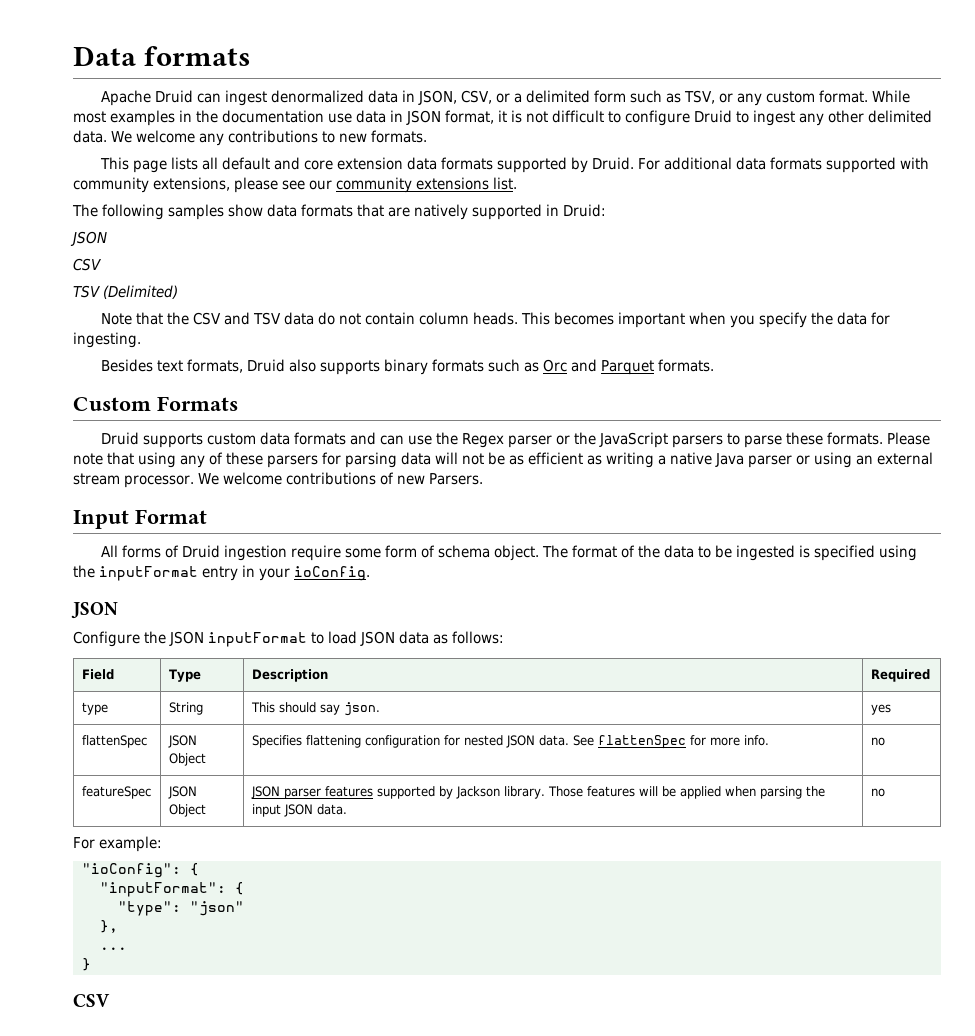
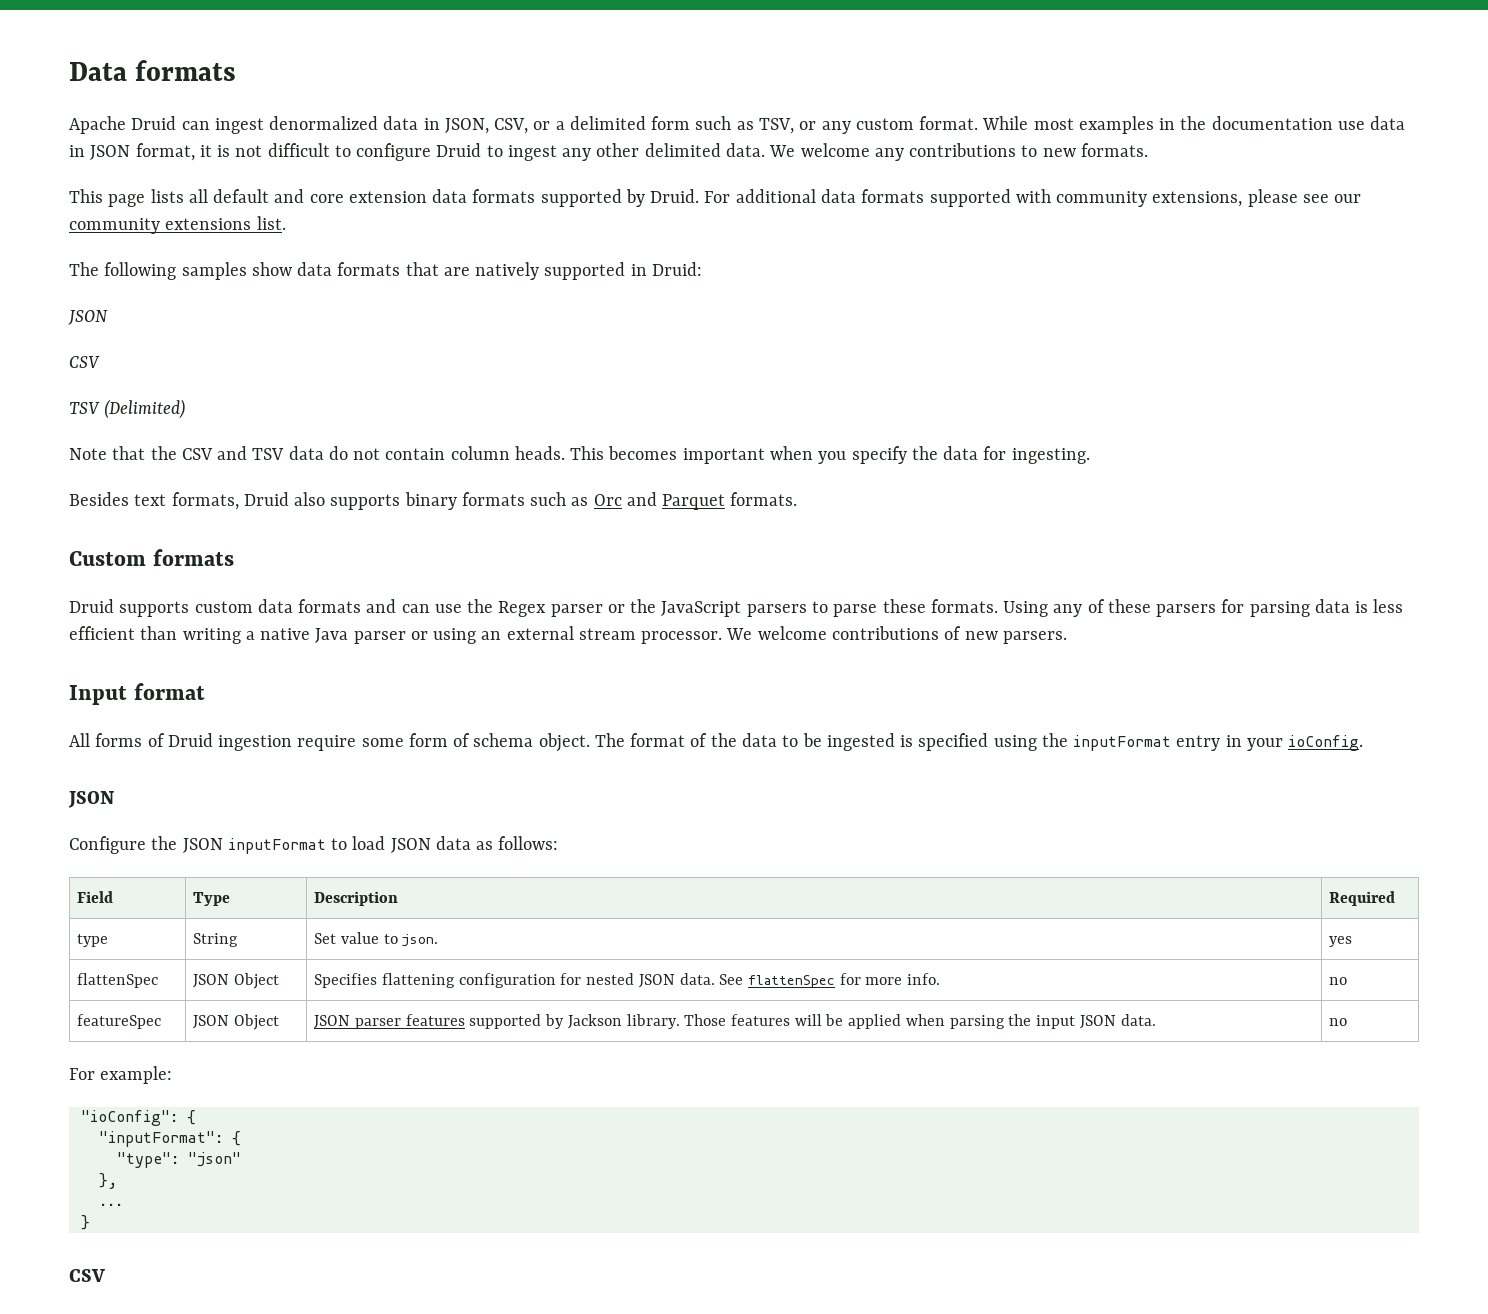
- Custom Formats
+ Custom formats
- Please note that using any of these parsers for parsing data will not be as efficient as writing a native Java parser or using an external stream processor.
+ Using any of these parsers for parsing data is less efficient than writing a native Java parser or using an external stream processor.
- We welcome contributions of new Parsers.
+ We welcome contributions of new parsers.
- Input Format
+ Input format
- type | String | This should say json. | yes
+ type | String | Set value to json. | yes

